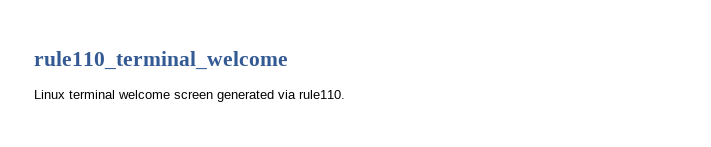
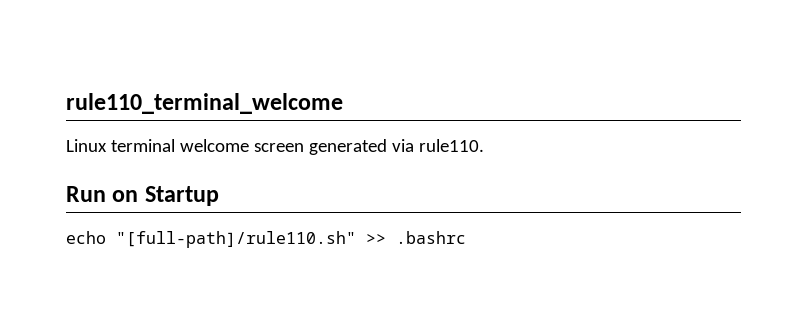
+ Run on Startup
+ echo "[full-path]/rule110.sh" >> .bashrc

